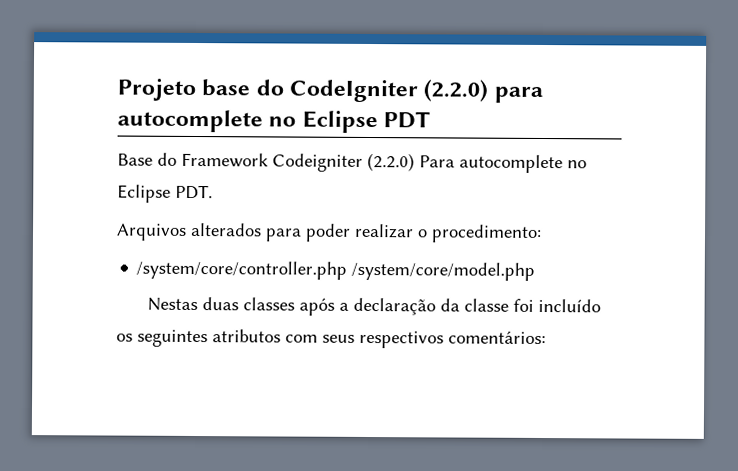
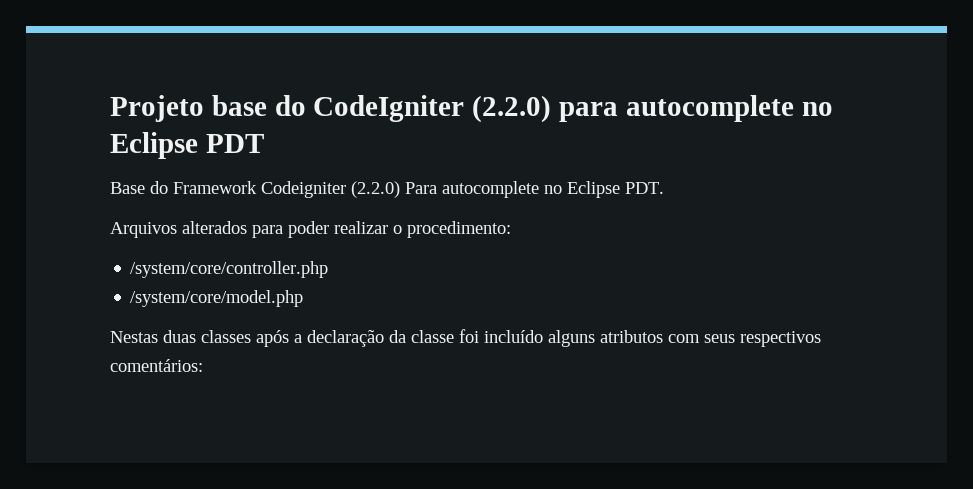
- /system/core/controller.php /system/core/model.php
+ /system/core/controller.php
+ /system/core/model.php
- Nestas duas classes após a declaração da classe foi incluído os seguintes atributos com seus respectivos comentários:
+ Nestas duas classes após a declaração da classe foi incluído alguns atributos com seus respectivos comentários:

